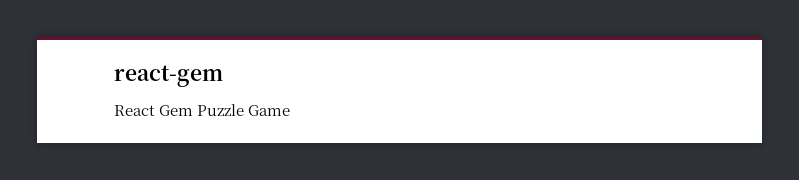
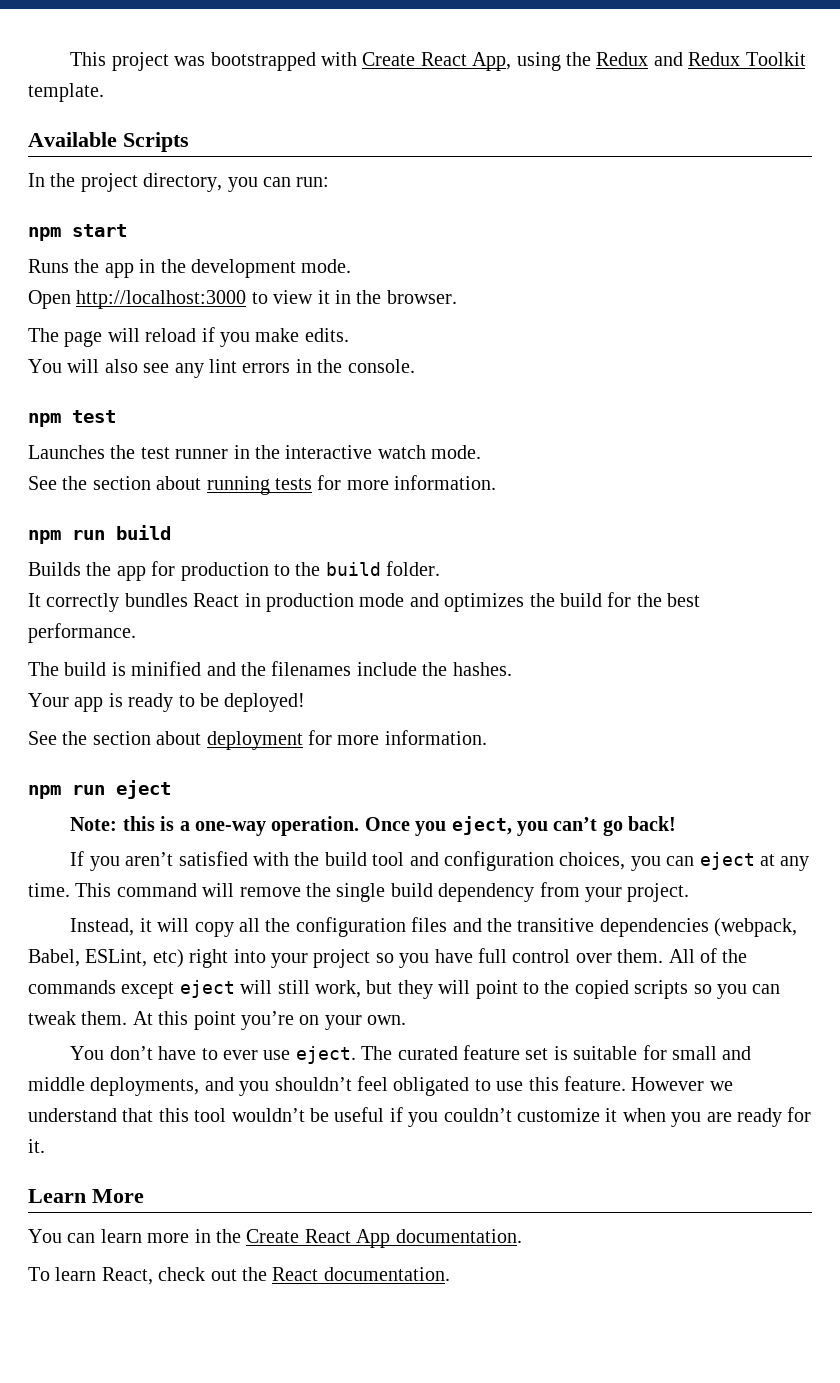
- react-gem
- React Gem Puzzle Game
+ This project was bootstrapped with Create React App, using the Redux and Redux Toolkit template.
+ Available Scripts
+ In the project directory, you can run:
+ npm start
+ Runs the app in the development mode.
+ Open http://localhost:3000 to view it in the browser.
+ The page will reload if you make edits.
+ You will also see any lint errors in the console.
+ npm test
+ Launches the test runner in the interactive watch mode.
+ See the section about running tests for more information.
+ npm run build
+ Builds the app for production to the build folder.
+ It correctly bundles React in production mode and optimizes the build for the best performance.
+ The build is minified and the filenames include the hashes.
+ Your app is ready to be deployed!
+ See the section about deployment for more information.
+ npm run eject
+ Note: this is a one-way operation. Once you eject, you can’t go back!
+ If you aren’t satisfied with the build tool and configuration choices, you can eject at any time. This command will remove the single build dependency from your project.
+ Instead, it will copy all the configuration files and the transitive dependencies (webpack, Babel, ESLint, etc) right into your project so you have full control over them. All of the commands except eject will still work, but they will point to the copied scripts so you can tweak them. At this point you’re on your own.
+ You don’t have to ever use eject. The curated feature set is suitable for small and middle deployments, and you shouldn’t feel obligated to use this feature. However we understand that this tool wouldn’t be useful if you couldn’t customize it when you are ready for it.
+ Learn More
+ You can learn more in the Create React App documentation.
+ To learn React, check out the React documentation.

